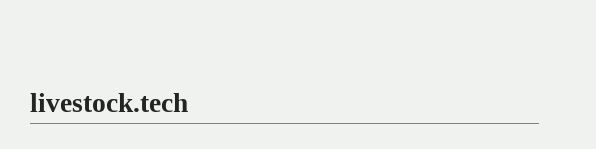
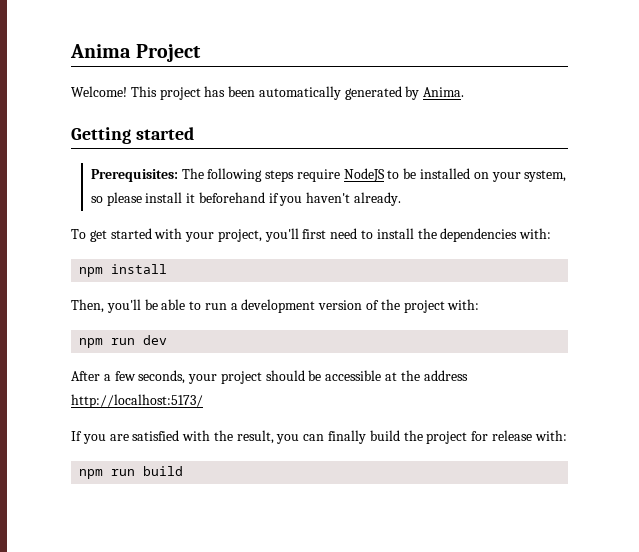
- livestock.tech
+ Anima Project
+ Welcome! This project has been automatically generated by Anima.
+ Getting started
+ Prerequisites: The following steps require NodeJS to be installed on your system, so please install it beforehand if you haven't already.
+ To get started with your project, you'll first need to install the dependencies with:
+ npm install
+ Then, you'll be able to run a development version of the project with:
+ npm run dev
+ After a few seconds, your project should be accessible at the address http://localhost:5173/
+ If you are satisfied with the result, you can finally build the project for release with:
+ npm run build

